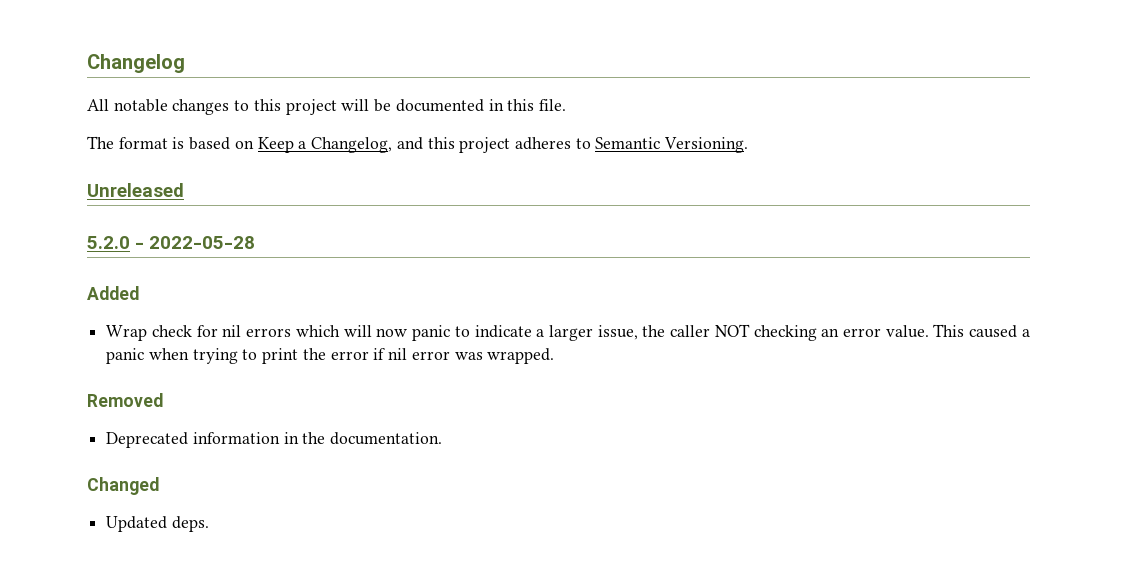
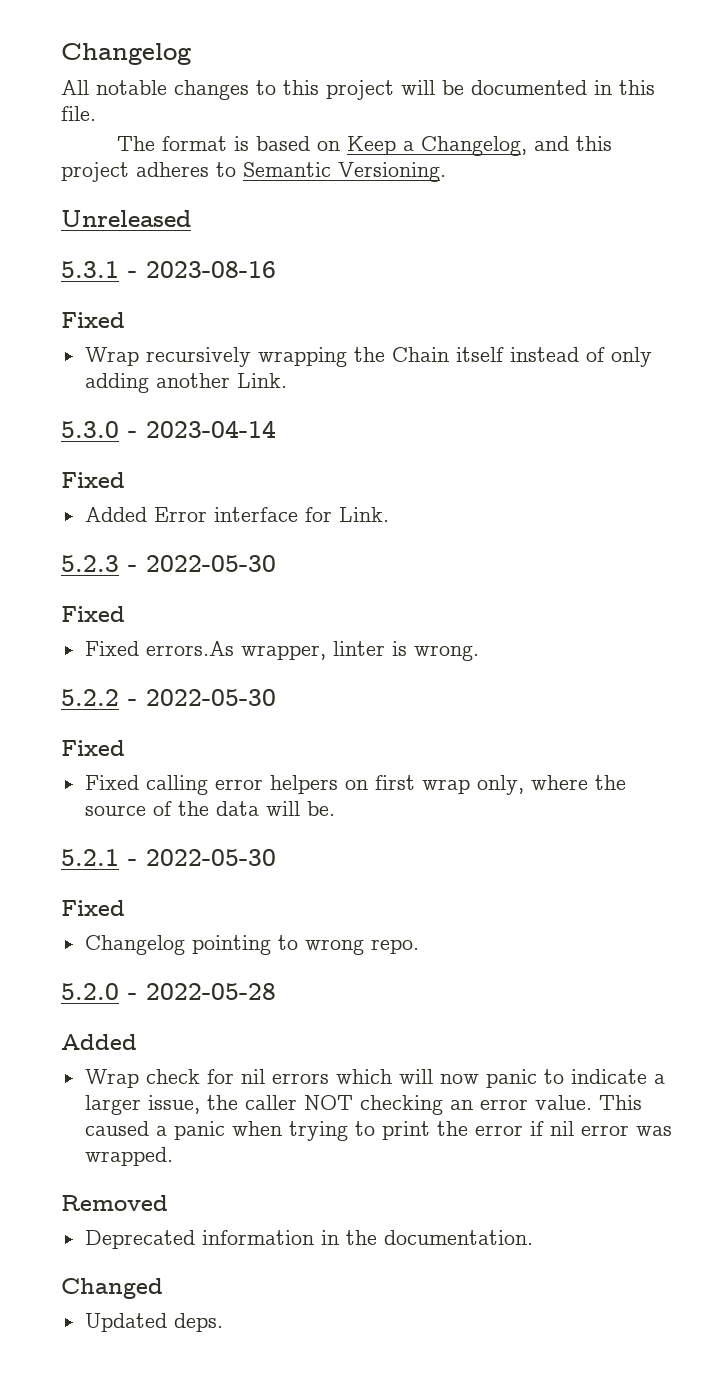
+ 5.3.1 - 2023-08-16
+ Fixed
+ Wrap recursively wrapping the Chain itself instead of only adding another Link.
+ 5.3.0 - 2023-04-14
+ Fixed
+ Added Error interface for Link.
+ 5.2.3 - 2022-05-30
+ Fixed
+ Fixed errors.As wrapper, linter is wrong.
+ 5.2.2 - 2022-05-30
+ Fixed
+ Fixed calling error helpers on first wrap only, where the source of the data will be.
+ 5.2.1 - 2022-05-30
+ Fixed
+ Changelog pointing to wrong repo.

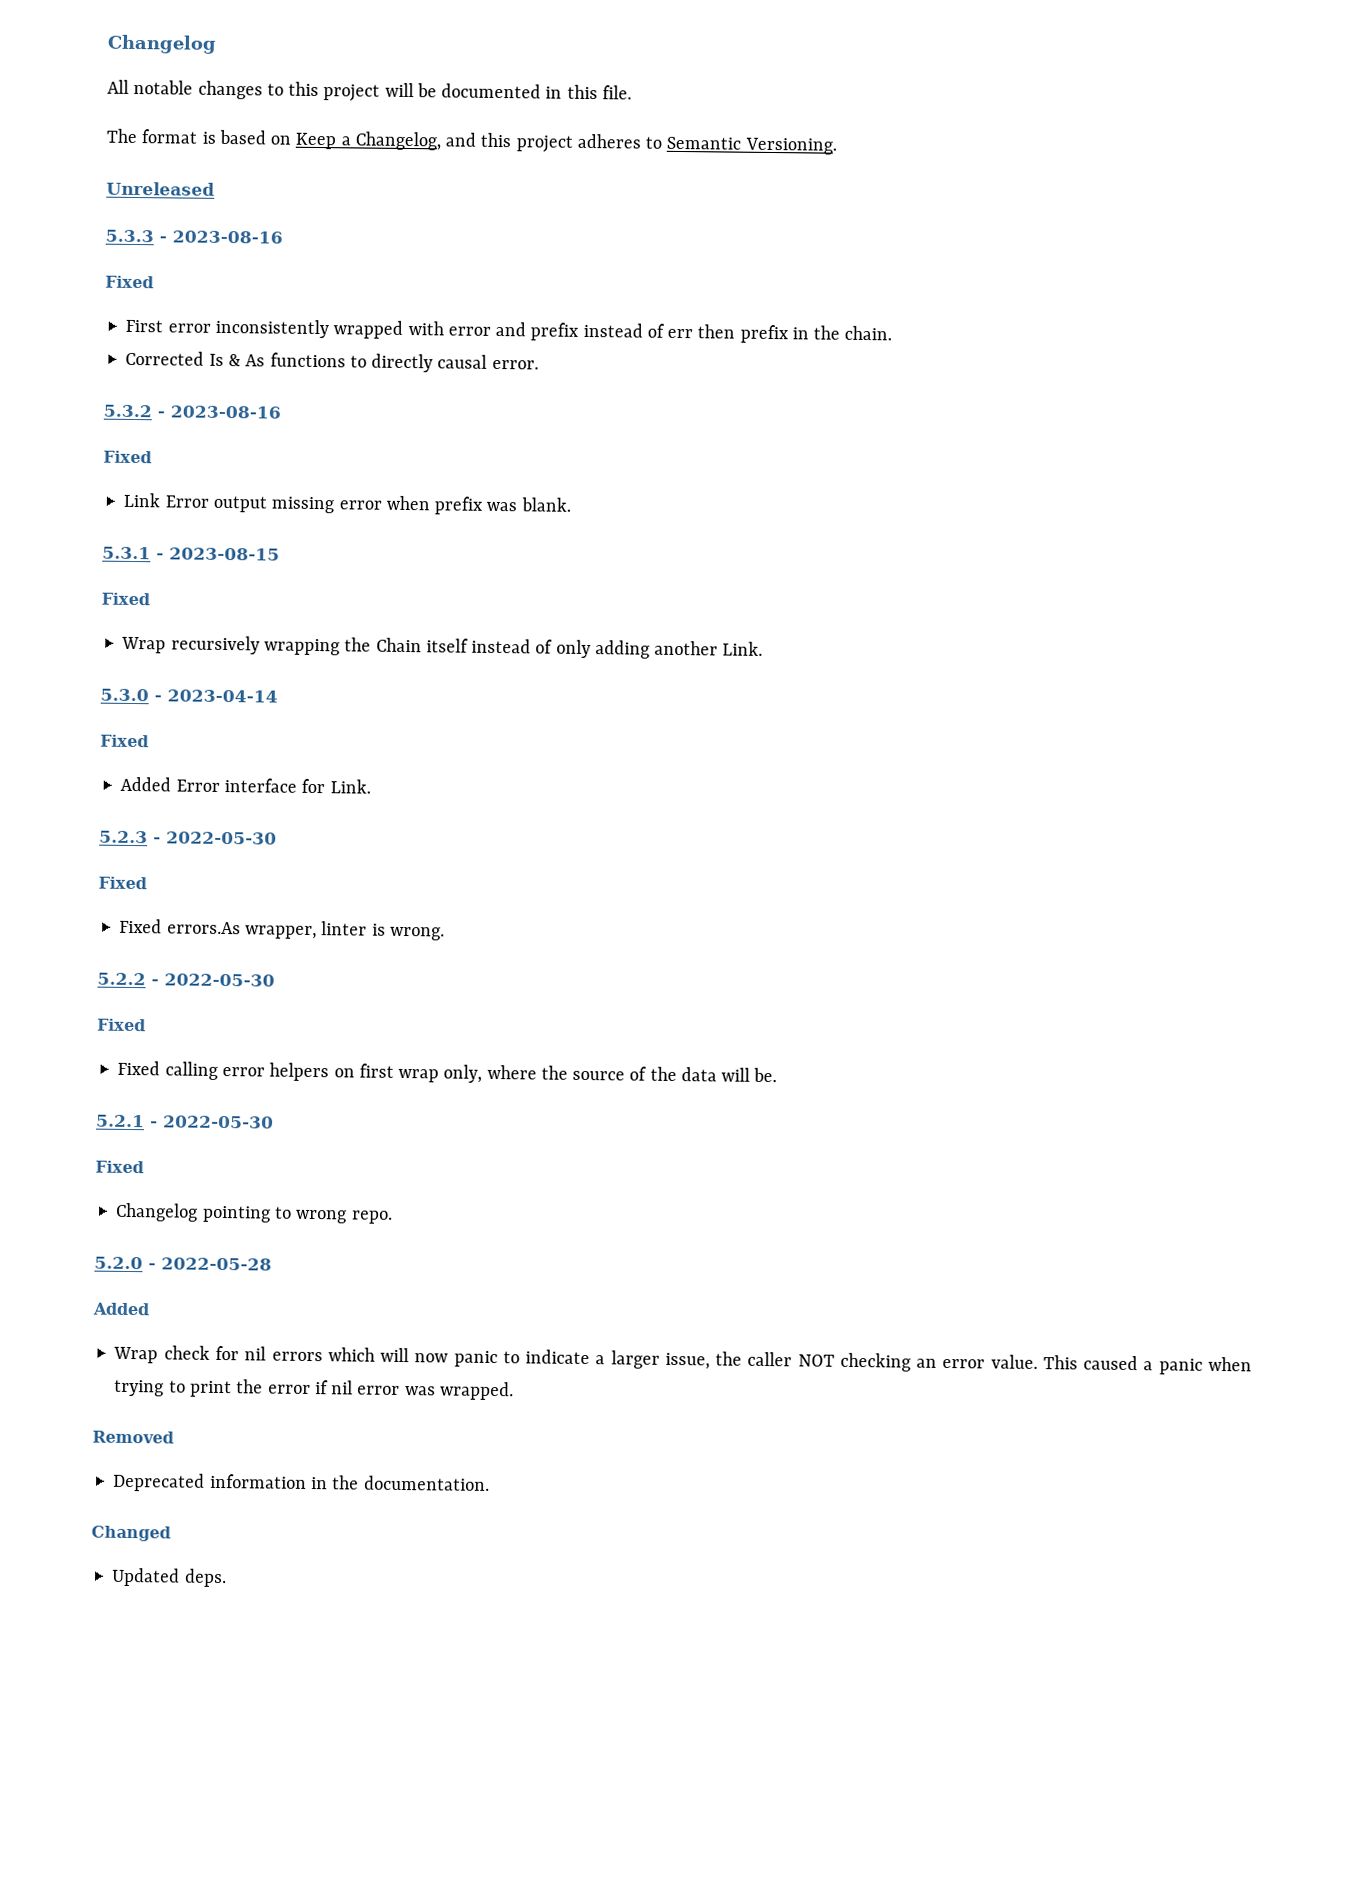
+ 5.3.3 - 2023-08-16
+ Fixed
+ First error inconsistently wrapped with error and prefix instead of err then prefix in the chain.
+ Corrected Is & As functions to directly causal error.
+ 5.3.2 - 2023-08-16
+ Fixed
+ Link Error output missing error when prefix was blank.
- 5.3.1 - 2023-08-16
+ 5.3.1 - 2023-08-15

